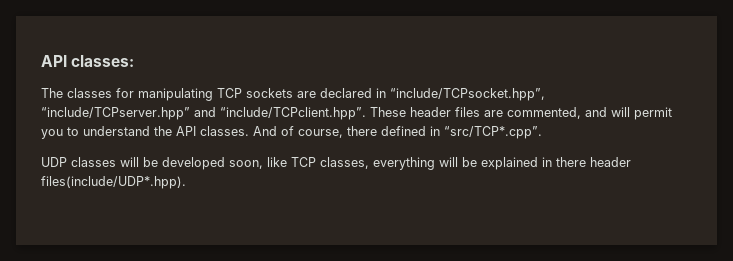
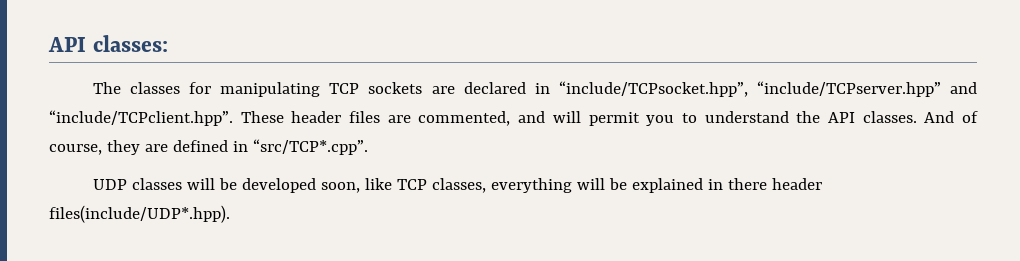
- And of course, there defined in “src/TCP*.cpp”.
+ And of course, they are defined in “src/TCP*.cpp”.

